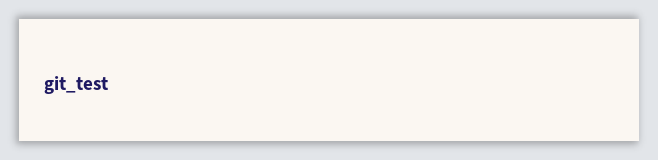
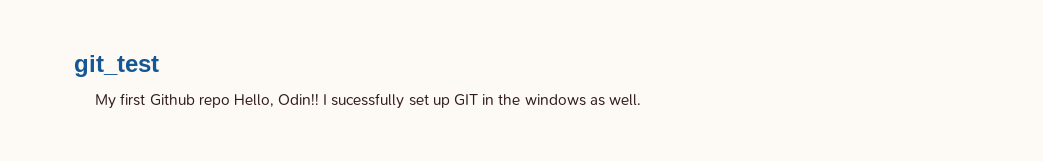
+ My first Github repo Hello, Odin!! I sucessfully set up GIT in the windows as well.

